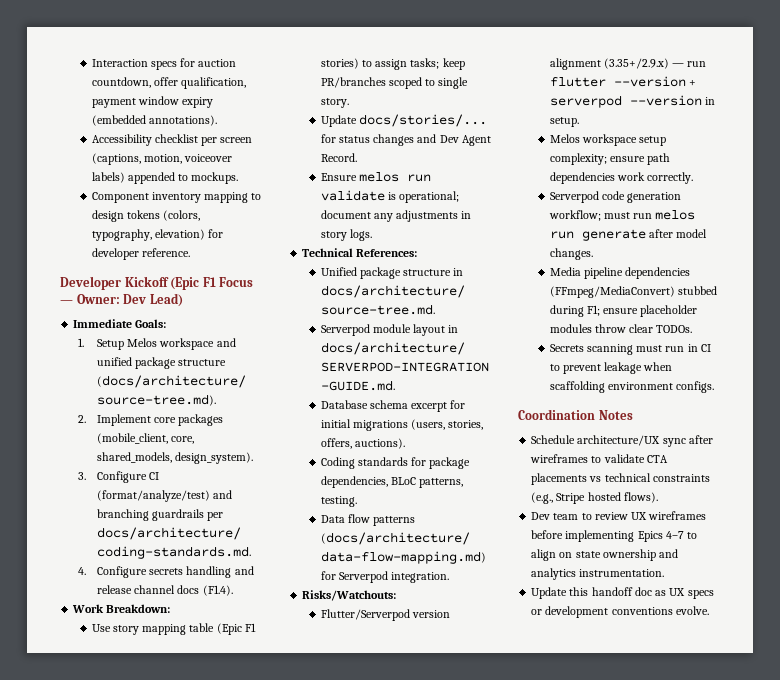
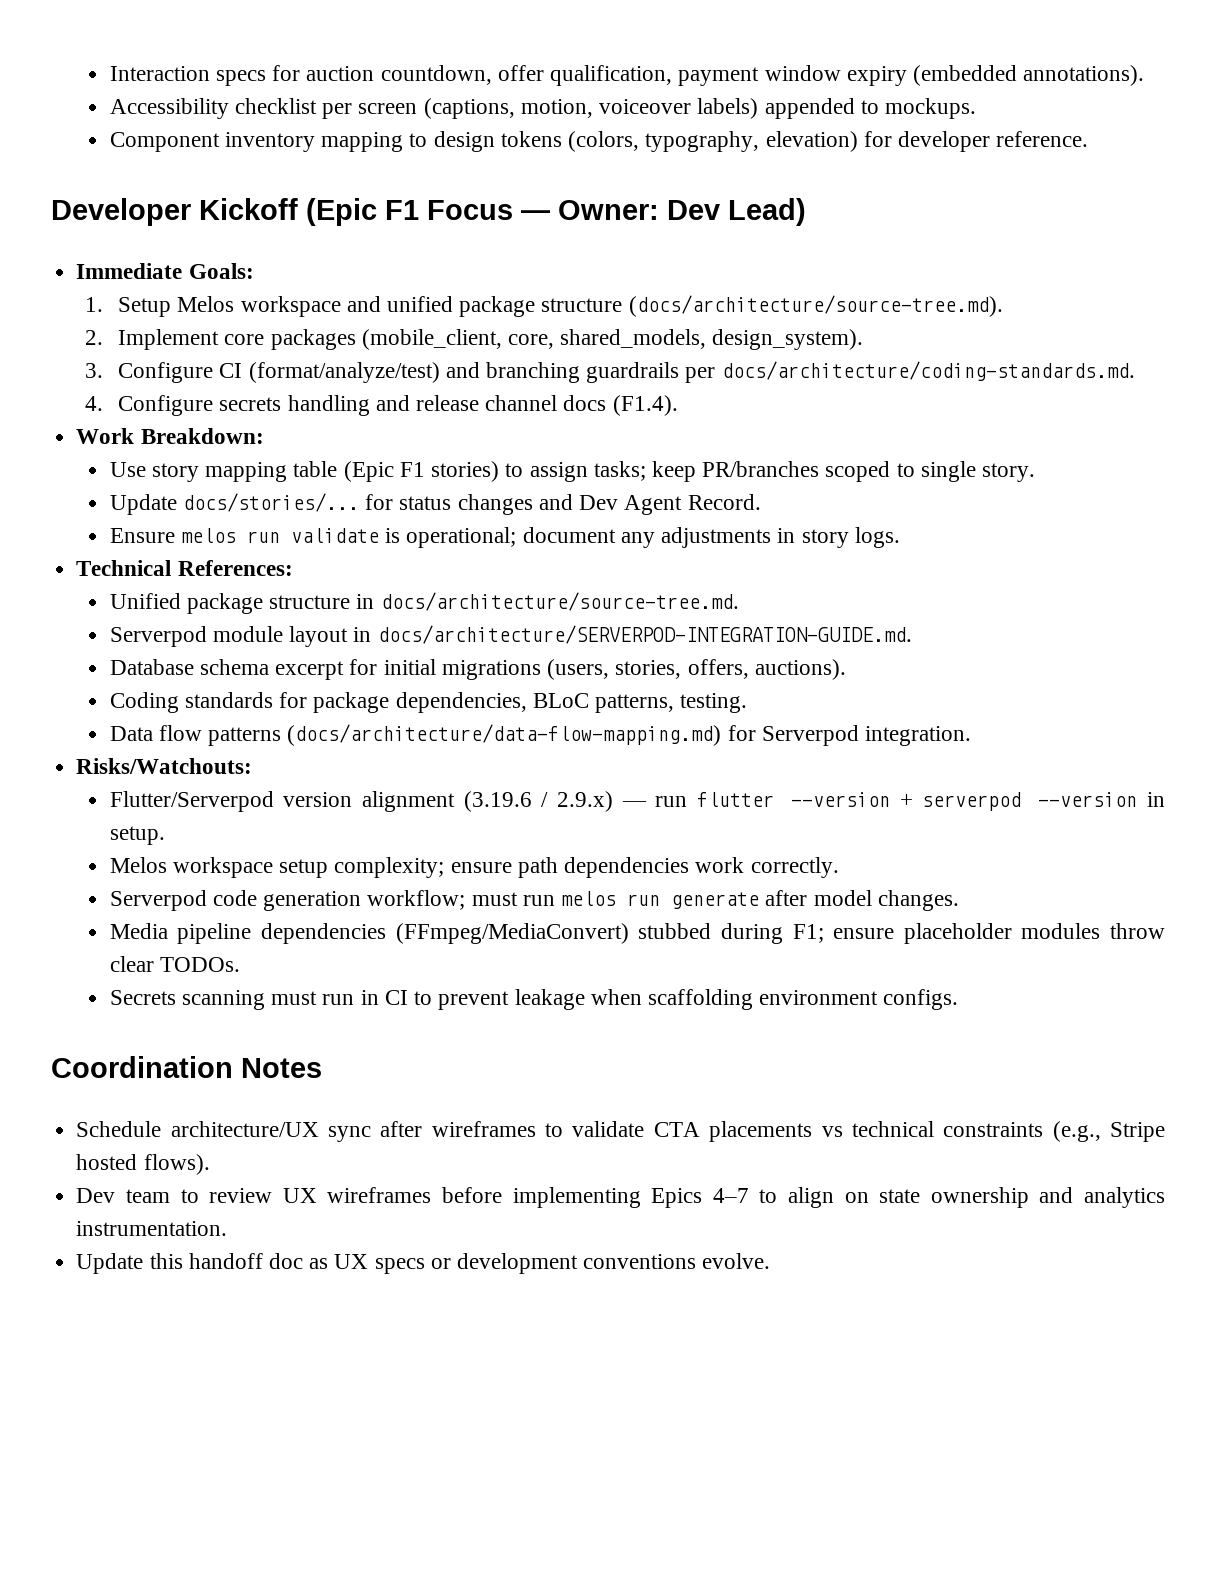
- Flutter/Serverpod version alignment (3.35+/2.9.x) — run flutter --version + serverpod --version in setup.
+ Flutter/Serverpod version alignment (3.19.6 / 2.9.x) — run flutter --version + serverpod --version in setup.

